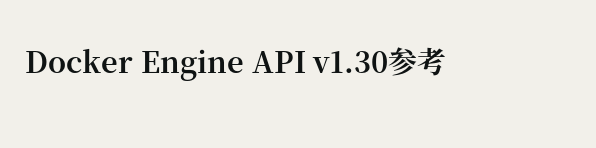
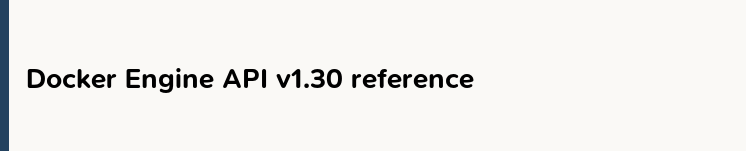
- Docker Engine API v1.30参考
+ Docker Engine API v1.30 reference

